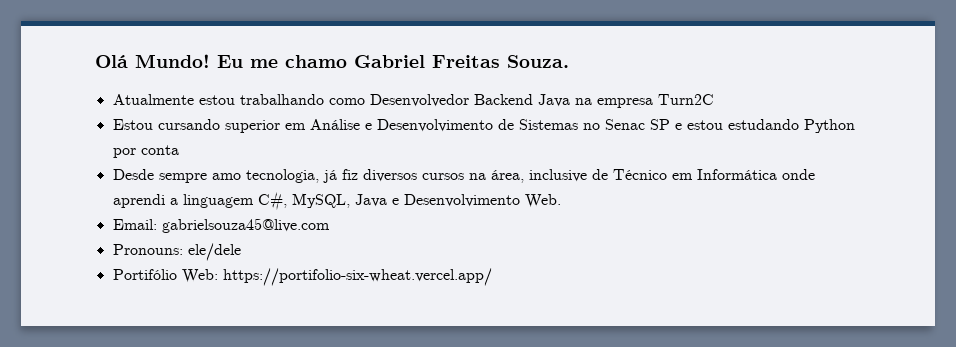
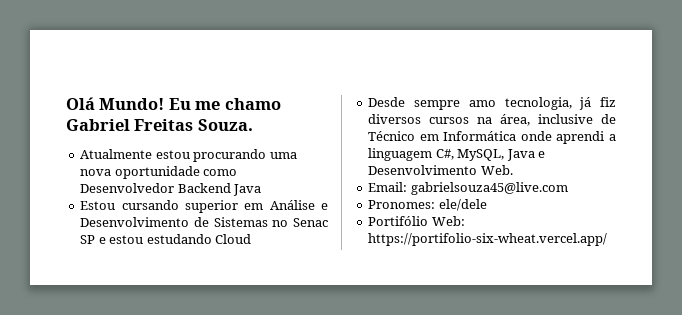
- Atualmente estou trabalhando como Desenvolvedor Backend Java na empresa Turn2C
+ Atualmente estou procurando uma nova oportunidade como Desenvolvedor Backend Java
- Estou cursando superior em Análise e Desenvolvimento de Sistemas no Senac SP e estou estudando Python por conta
+ Estou cursando superior em Análise e Desenvolvimento de Sistemas no Senac SP e estou estudando Cloud
- Pronouns: ele/dele
+ Pronomes: ele/dele

